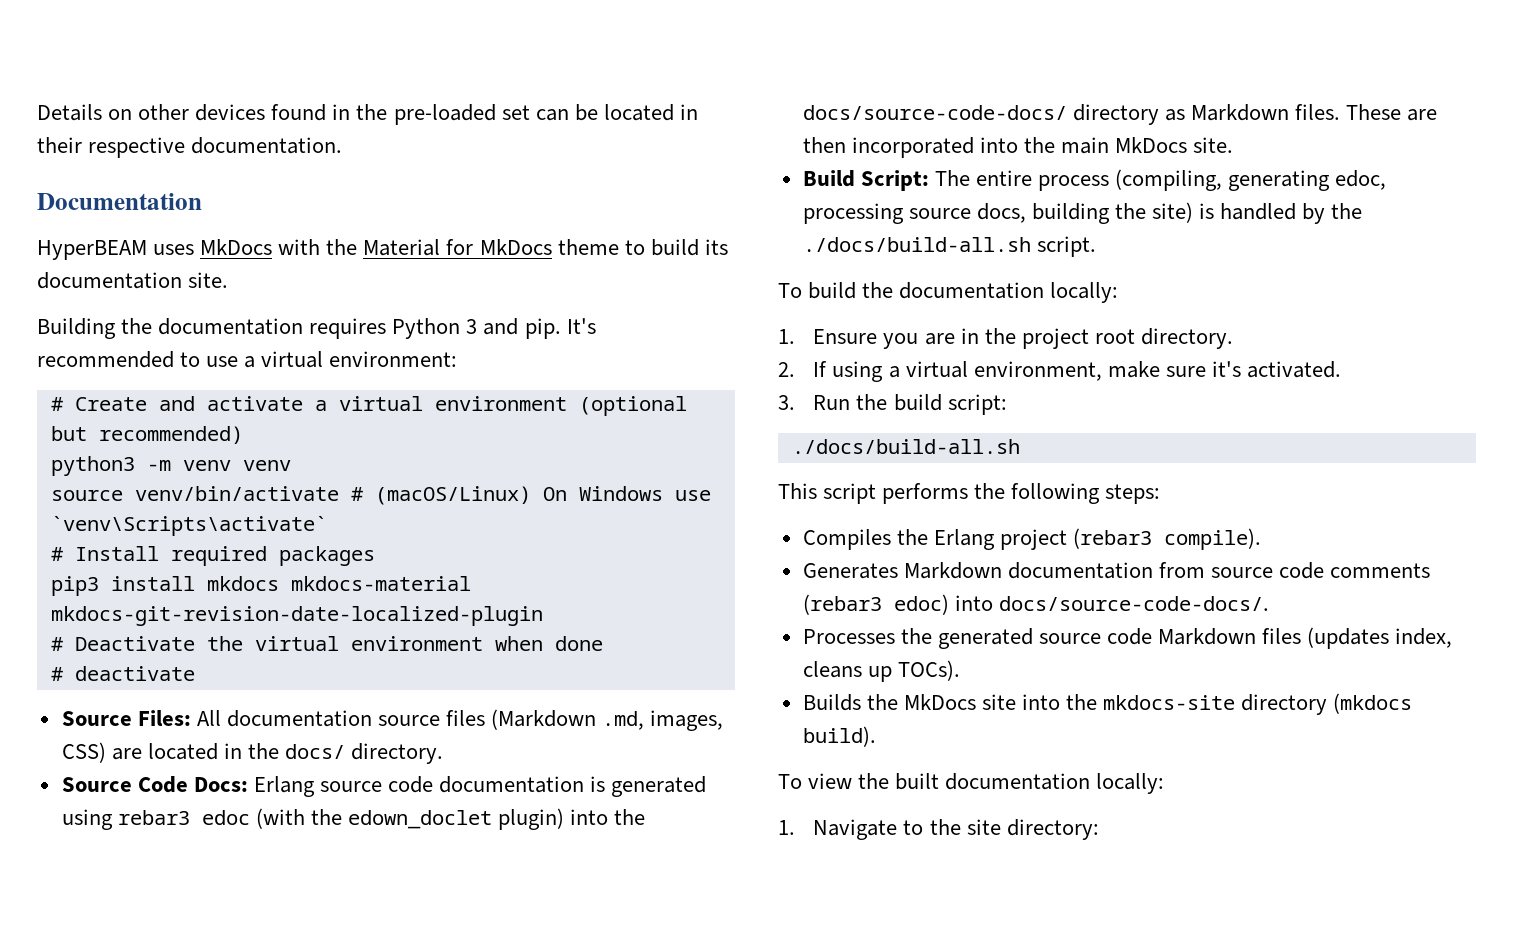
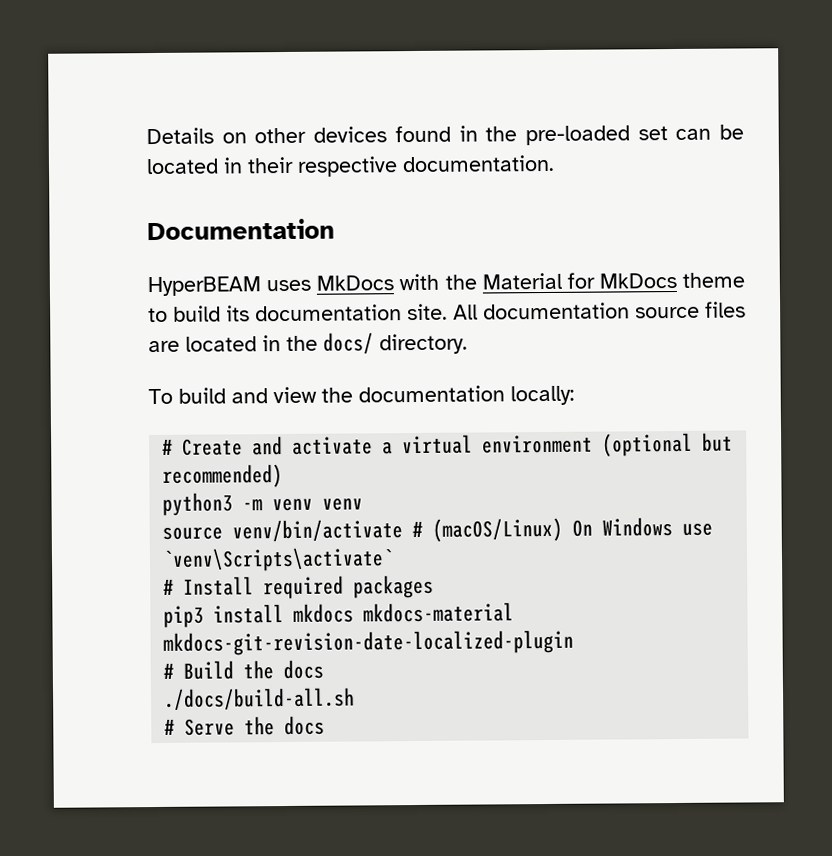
- HyperBEAM uses MkDocs with the Material for MkDocs theme to build its documentation site.
- Building the documentation requires Python 3 and pip. It's recommended to use a virtual environment:
+ HyperBEAM uses MkDocs with the Material for MkDocs theme to build its documentation site. All documentation source files are located in the docs/ directory.
+ To build and view the documentation locally:
- # Deactivate the virtual environment when done
- # deactivate
- Source Files: All documentation source files (Markdown .md, images, CSS) are located in the docs/ directory.
- Source Code Docs: Erlang source code documentation is generated using rebar3 edoc (with the edown_doclet plugin) into the docs/source-code-docs/ directory as Markdown files. These are then incorporated into the main MkDocs site.
- Build Script: The entire process (compiling, generating edoc, processing source docs, building the site) is handled by the ./docs/build-all.sh script.
- To build the documentation locally:
- 1. Ensure you are in the project root directory.
- 2. If using a virtual environment, make sure it's activated.
- 3. Run the build script:
+ # Build the docs
  ./docs/build-all.sh
- This script performs the following steps:
- Compiles the Erlang project (rebar3 compile).
- Generates Markdown documentation from source code comments (rebar3 edoc) into docs/source-code-docs/.
- Processes the generated source code Markdown files (updates index, cleans up TOCs).
- Builds the MkDocs site into the mkdocs-site directory (mkdocs build).
- To view the built documentation locally:
- 1. Navigate to the site directory:
+ # Serve the docs

